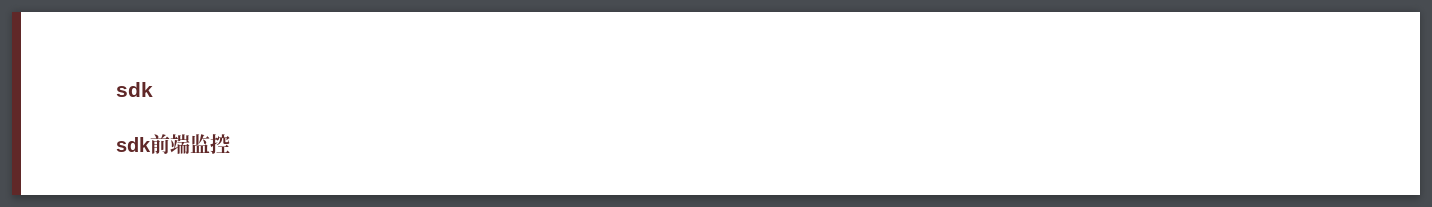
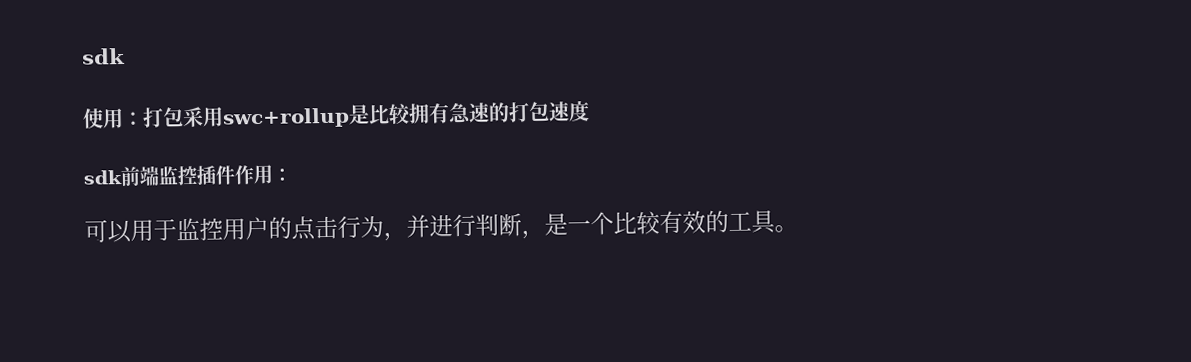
- sdk前端监控
+ 使用：打包采用swc+rollup是比较拥有急速的打包速度
+ sdk前端监控插件作用：
+ 可以用于监控用户的点击行为，并进行判断，是一个比较有效的工具。

